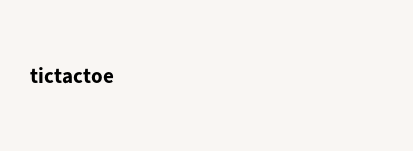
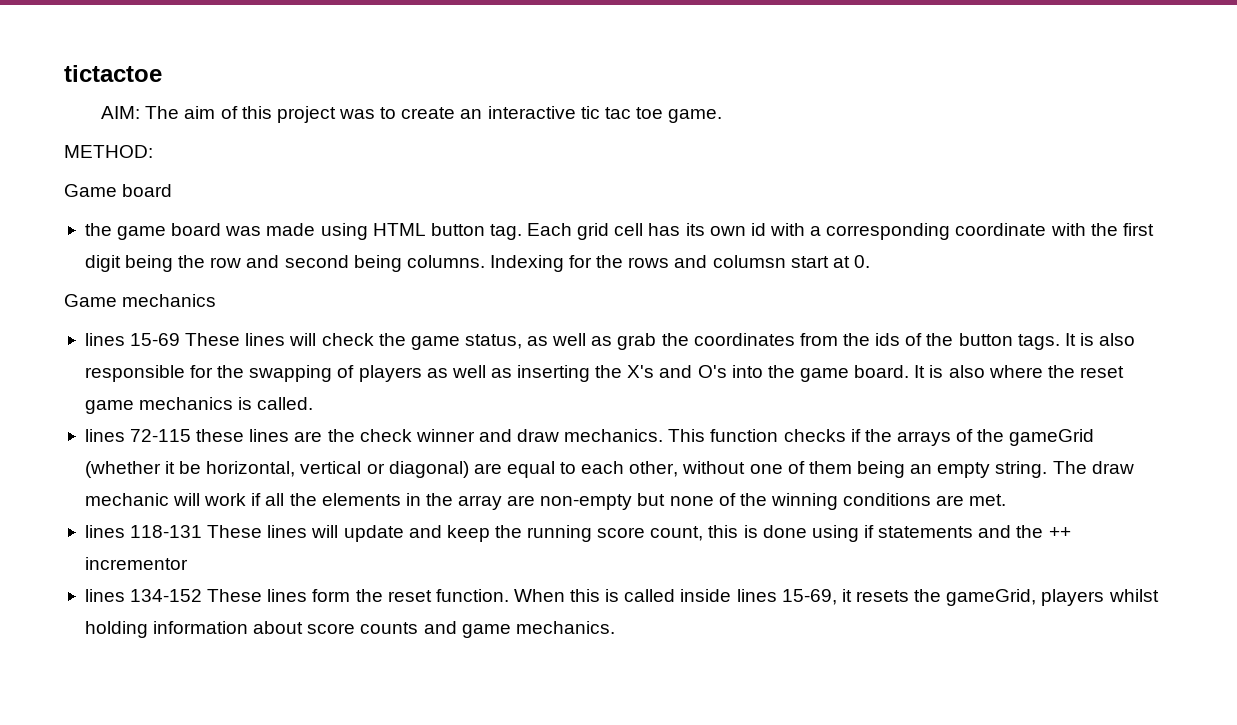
+ AIM: The aim of this project was to create an interactive tic tac toe game.
+ METHOD:
+ Game board
+ the game board was made using HTML button tag. Each grid cell has its own id with a corresponding coordinate with the first digit being the row and second being columns. Indexing for the rows and columsn start at 0.
+ Game mechanics
+ lines 15-69 These lines will check the game status, as well as grab the coordinates from the ids of the button tags. It is also responsible for the swapping of players as well as inserting the X's and O's into the game board. It is also where the reset game mechanics is called.
+ lines 72-115 these lines are the check winner and draw mechanics. This function checks if the arrays of the gameGrid (whether it be horizontal, vertical or diagonal) are equal to each other, without one of them being an empty string. The draw mechanic will work if all the elements in the array are non-empty but none of the winning conditions are met.
+ lines 118-131 These lines will update and keep the running score count, this is done using if statements and the ++ incrementor
+ lines 134-152 These lines form the reset function. When this is called inside lines 15-69, it resets the gameGrid, players whilst holding information about score counts and game mechanics.

